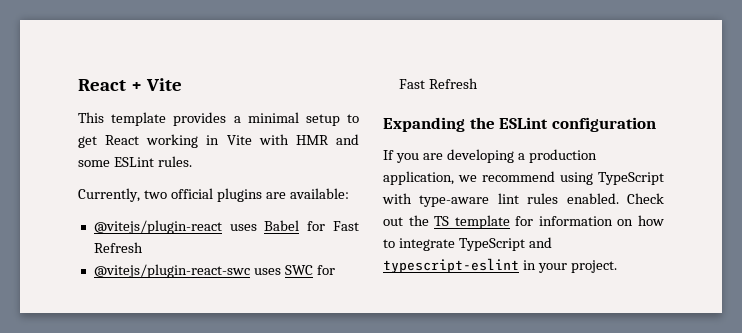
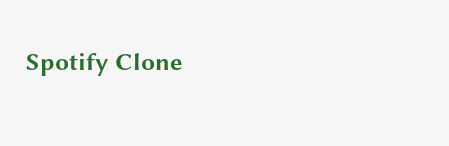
- React + Vite
- This template provides a minimal setup to get React working in Vite with HMR and some ESLint rules.
- Currently, two official plugins are available:
- @vitejs/plugin-react uses Babel for Fast Refresh
- @vitejs/plugin-react-swc uses SWC for Fast Refresh
- Expanding the ESLint configuration
- If you are developing a production application, we recommend using TypeScript with type-aware lint rules enabled. Check out the TS template for information on how to integrate TypeScript and typescript-eslint in your project.
+ Spotify Clone

